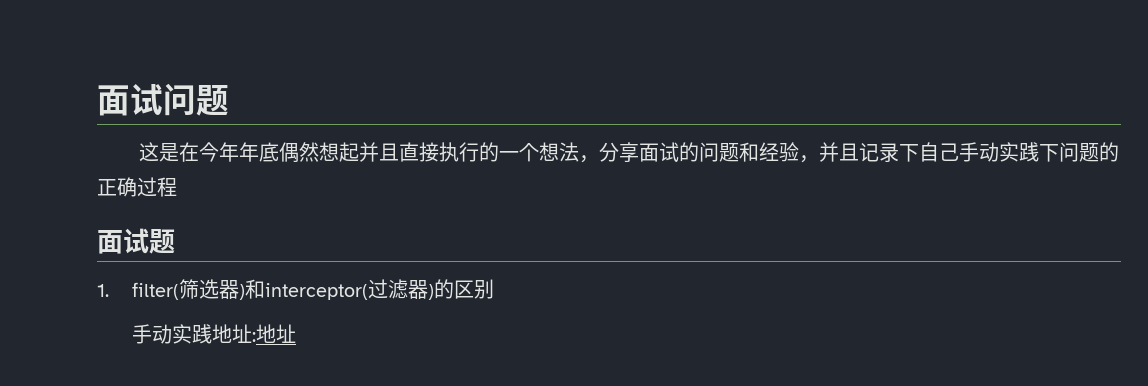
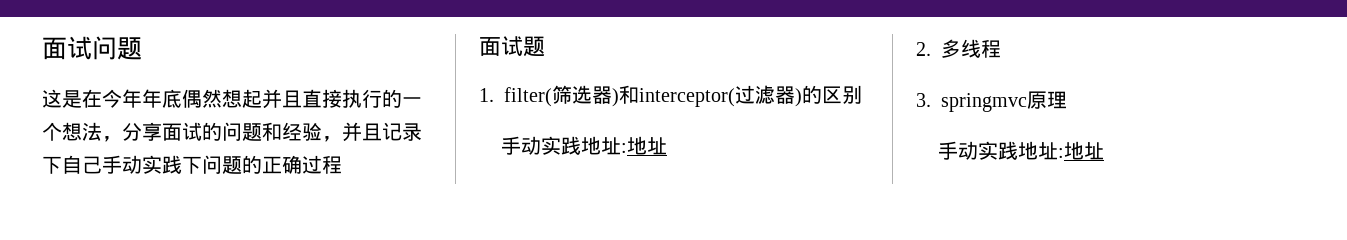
+ 2.多线程
+ 3. springmvc原理
+ 手动实践地址:地址

